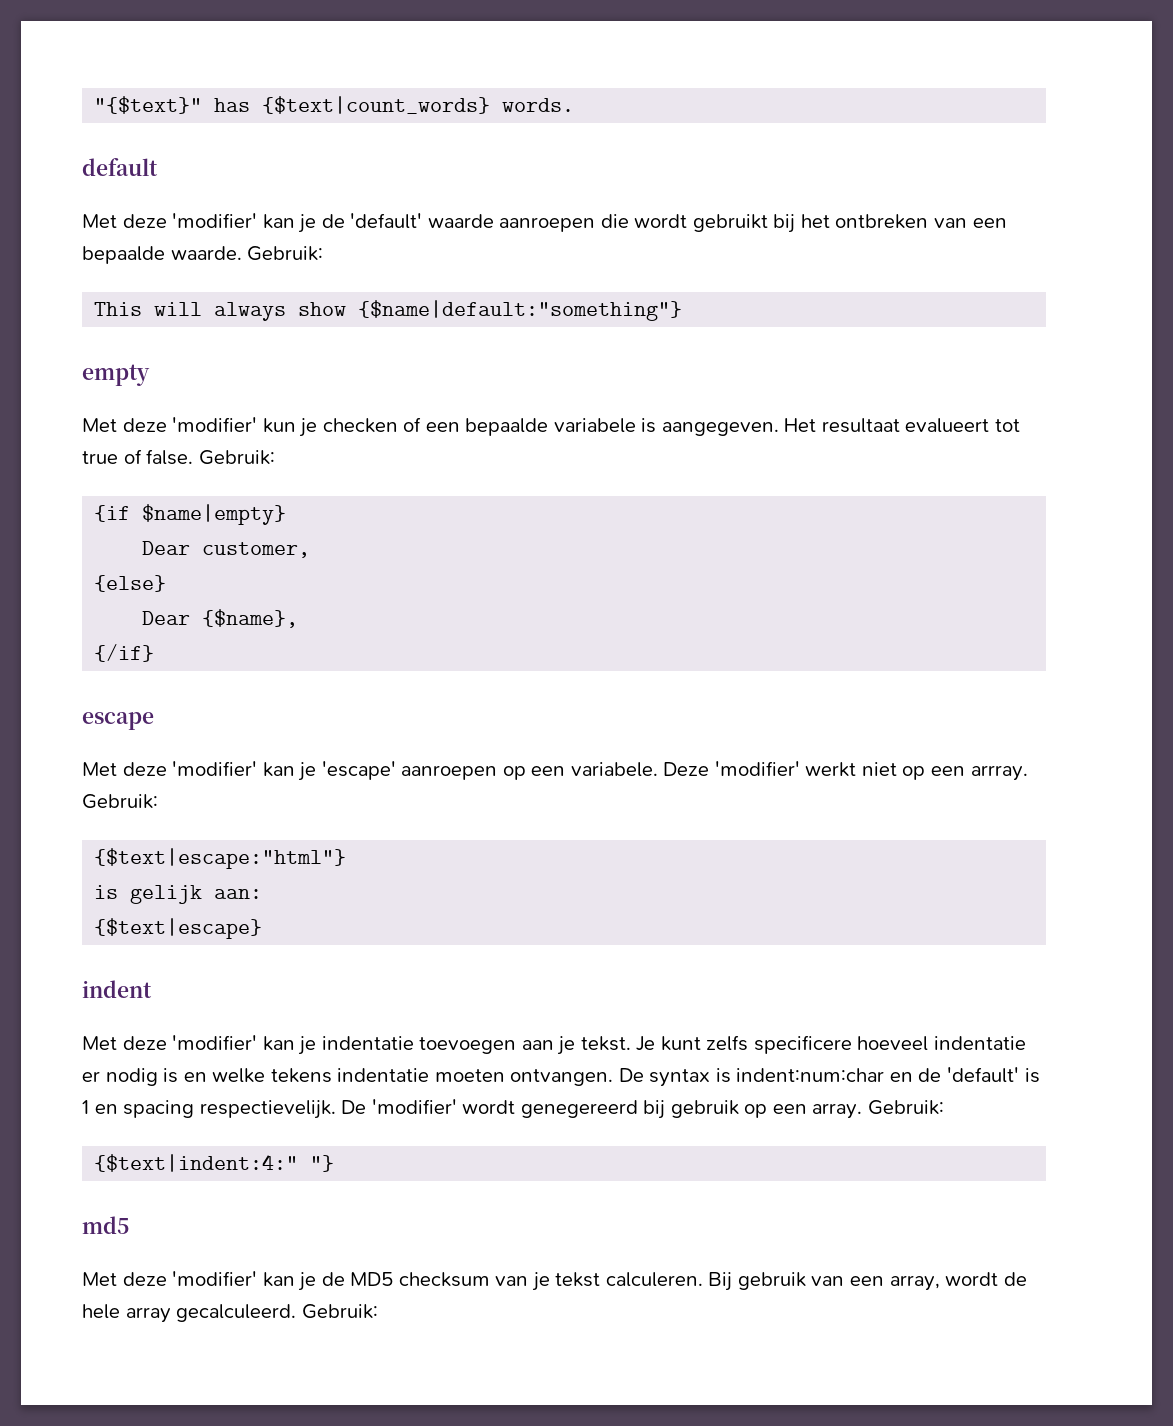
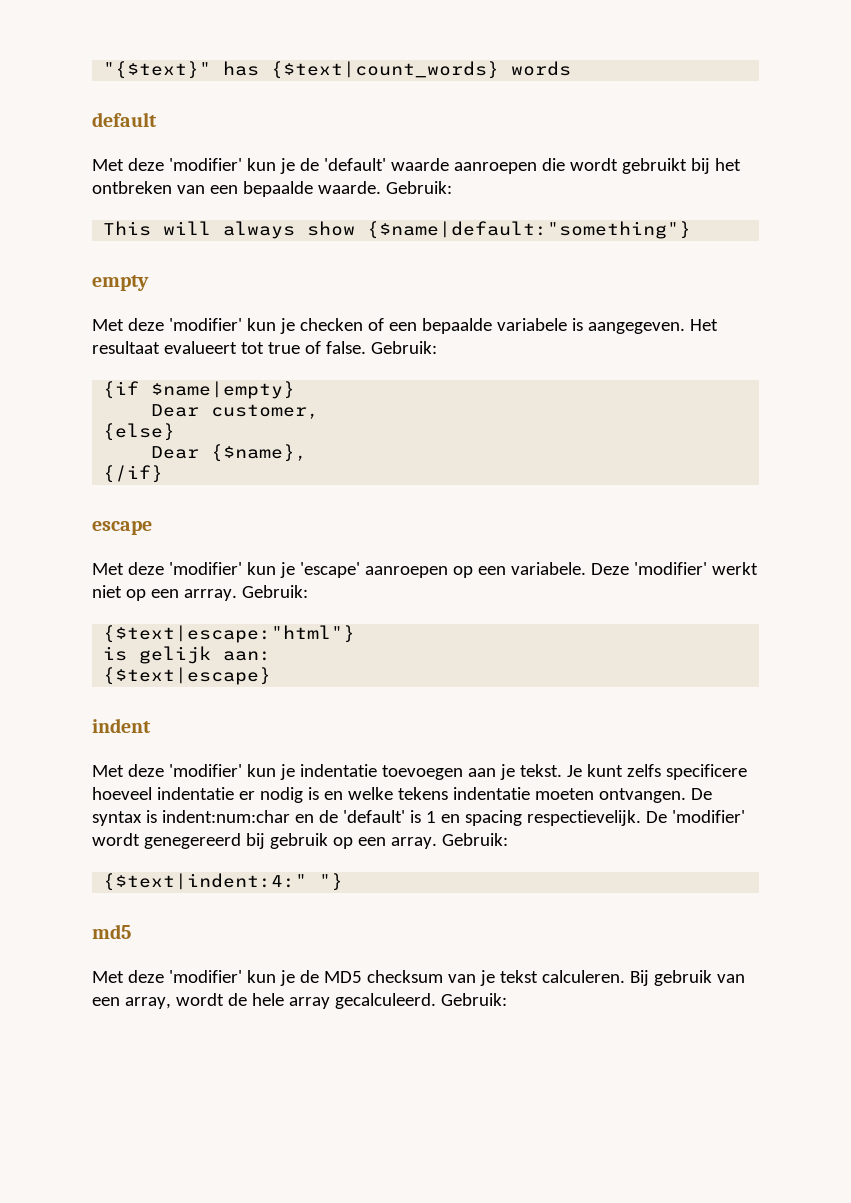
- "{$text}" has {$text|count_words} words.
+ "{$text}" has {$text|count_words} words
- Met deze 'modifier' kan je de 'default' waarde aanroepen die wordt gebruikt bij het ontbreken van een bepaalde waarde.
+ Met deze 'modifier' kun je de 'default' waarde aanroepen die wordt gebruikt bij het ontbreken van een bepaalde waarde.
- Met deze 'modifier' kan je 'escape' aanroepen op een variabele.
+ Met deze 'modifier' kun je 'escape' aanroepen op een variabele.
- Met deze 'modifier' kan je indentatie toevoegen aan je tekst.
+ Met deze 'modifier' kun je indentatie toevoegen aan je tekst.
- Met deze 'modifier' kan je de MD5 checksum van je tekst calculeren.
+ Met deze 'modifier' kun je de MD5 checksum van je tekst calculeren.

